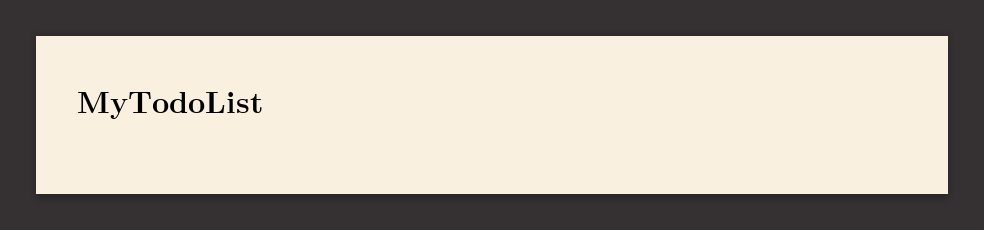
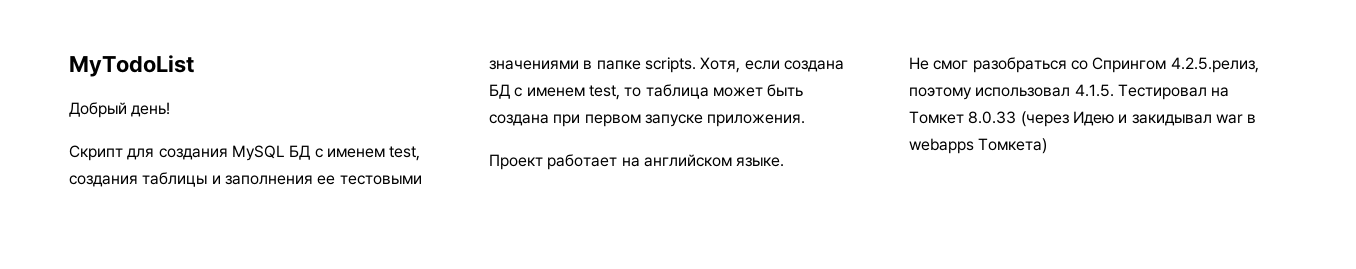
+ Добрый день!
+ Скрипт для создания MySQL БД с именем test, создания таблицы и заполнения ее тестовыми значениями в папке scripts. Хотя, если создана БД с именем test, то таблица может быть создана при первом запуске приложения.
+ Проект работает на английском языке.
+ Не смог разобраться со Спрингом 4.2.5.релиз, поэтому использовал 4.1.5. Тестировал на Томкет 8.0.33 (через Идею и закидывал war в webapps Томкета)

